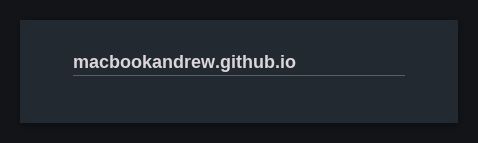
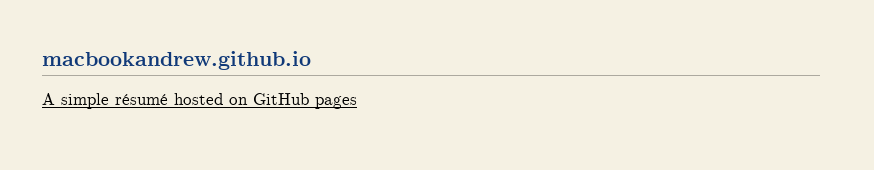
+ A simple résumé hosted on GitHub pages

